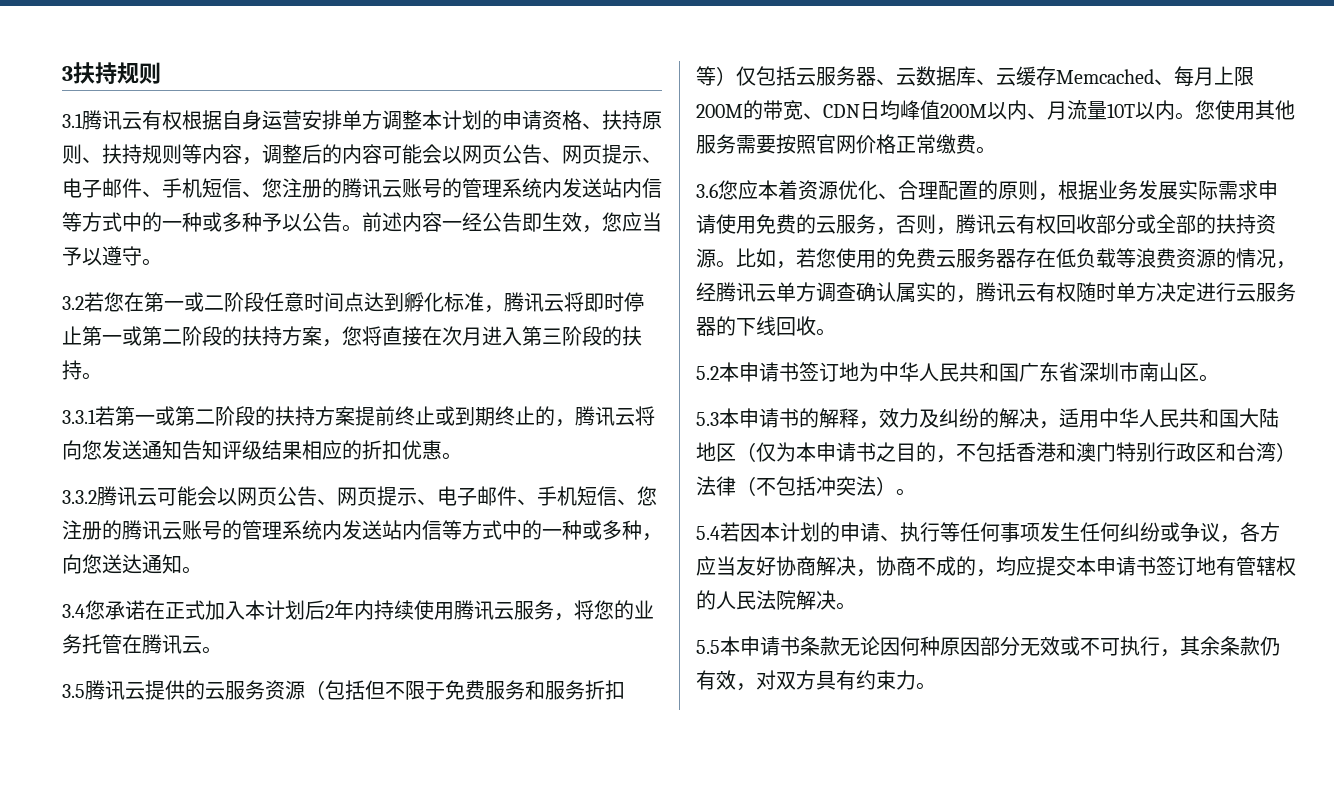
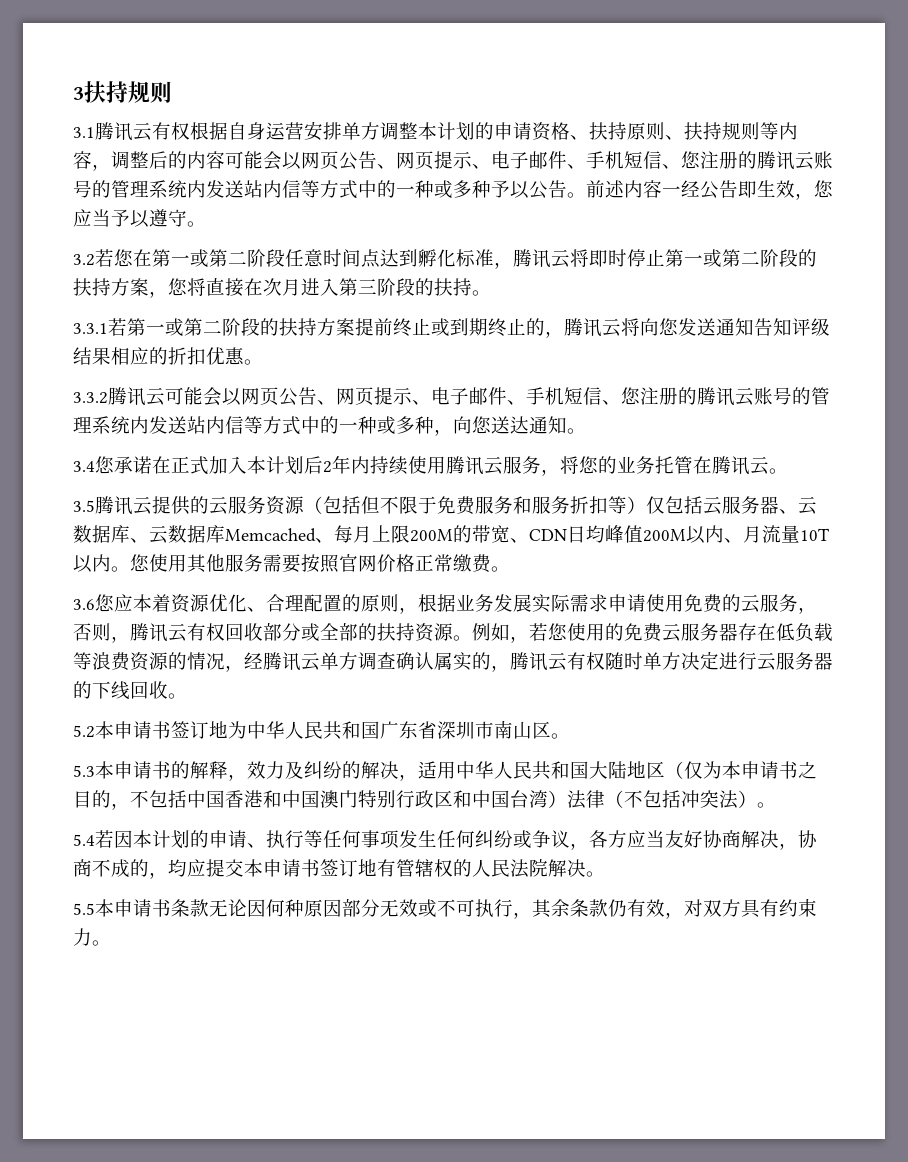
- 3.2若您在第一或二阶段任意时间点达到孵化标准，腾讯云将即时停止第一或第二阶段的扶持方案，您将直接在次月进入第三阶段的扶持。
+ 3.2若您在第一或第二阶段任意时间点达到孵化标准，腾讯云将即时停止第一或第二阶段的扶持方案，您将直接在次月进入第三阶段的扶持。
- 3.5腾讯云提供的云服务资源（包括但不限于免费服务和服务折扣等）仅包括云服务器、云数据库、云缓存Memcached、每月上限200M的带宽、CDN日均峰值200M以内、月流量10T以内。
+ 3.5腾讯云提供的云服务资源（包括但不限于免费服务和服务折扣等）仅包括云服务器、云数据库、云数据库Memcached、每月上限200M的带宽、CDN日均峰值200M以内、月流量10T以内。
- 比如，若您使用的免费云服务器存在低负载等浪费资源的情况，经腾讯云单方调查确认属实的，腾讯云有权随时单方决定进行云服务器的下线回收。
+ 例如，若您使用的免费云服务器存在低负载等浪费资源的情况，经腾讯云单方调查确认属实的，腾讯云有权随时单方决定进行云服务器的下线回收。
- 5.3本申请书的解释，效力及纠纷的解决，适用中华人民共和国大陆地区（仅为本申请书之目的，不包括香港和澳门特别行政区和台湾）法律（不包括冲突法）。
+ 5.3本申请书的解释，效力及纠纷的解决，适用中华人民共和国大陆地区（仅为本申请书之目的，不包括中国香港和中国澳门特别行政区和中国台湾）法律（不包括冲突法）。

